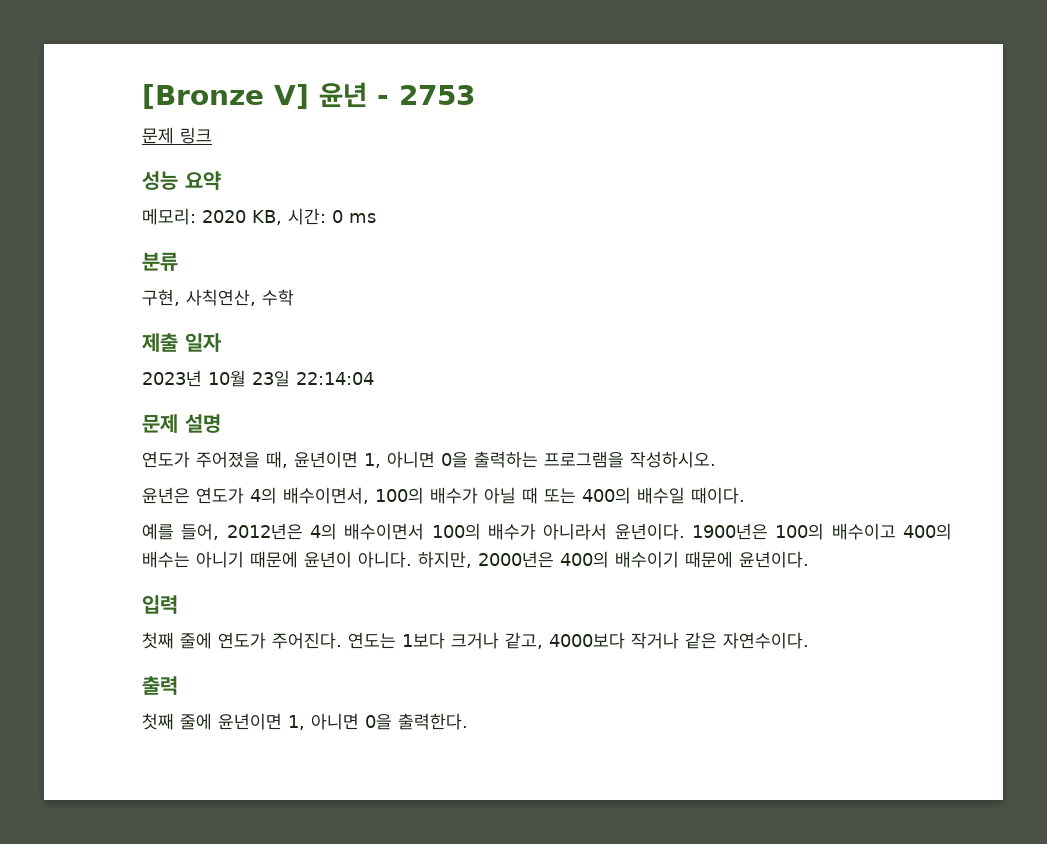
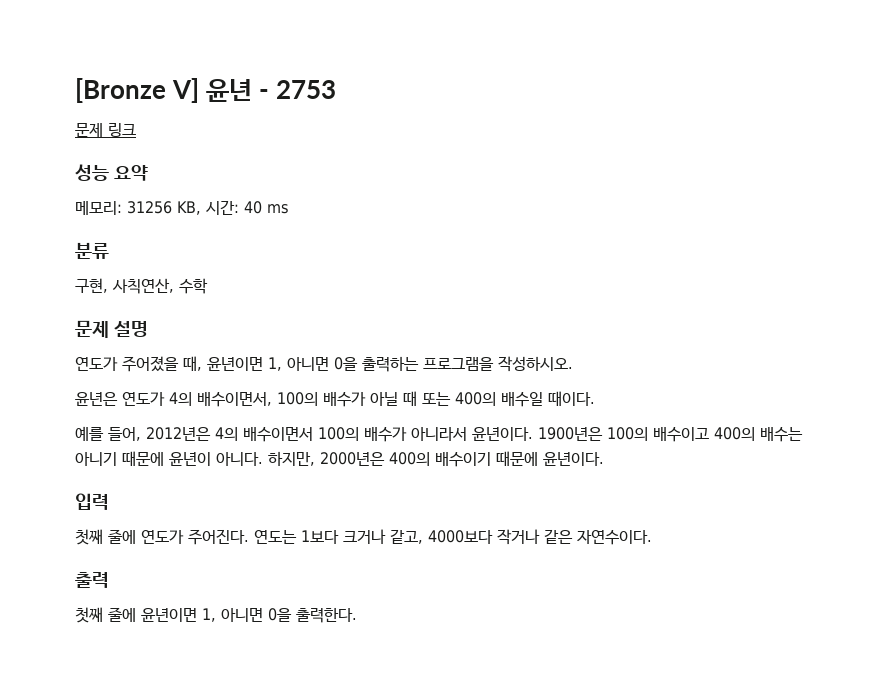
- 메모리: 2020 KB, 시간: 0 ms
+ 메모리: 31256 KB, 시간: 40 ms
- 제출 일자
- 2023년 10월 23일 22:14:04

